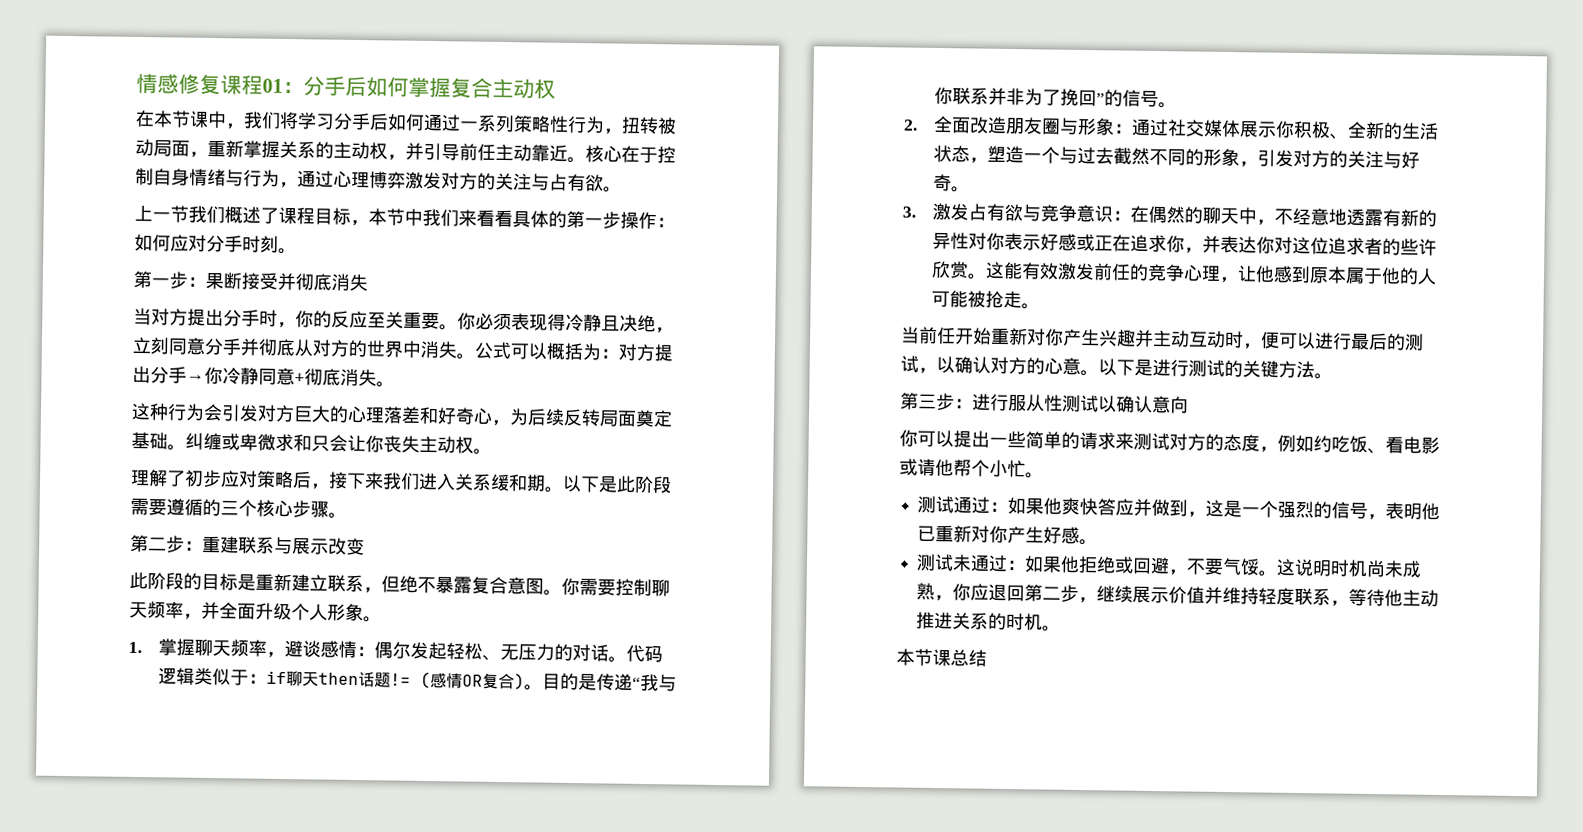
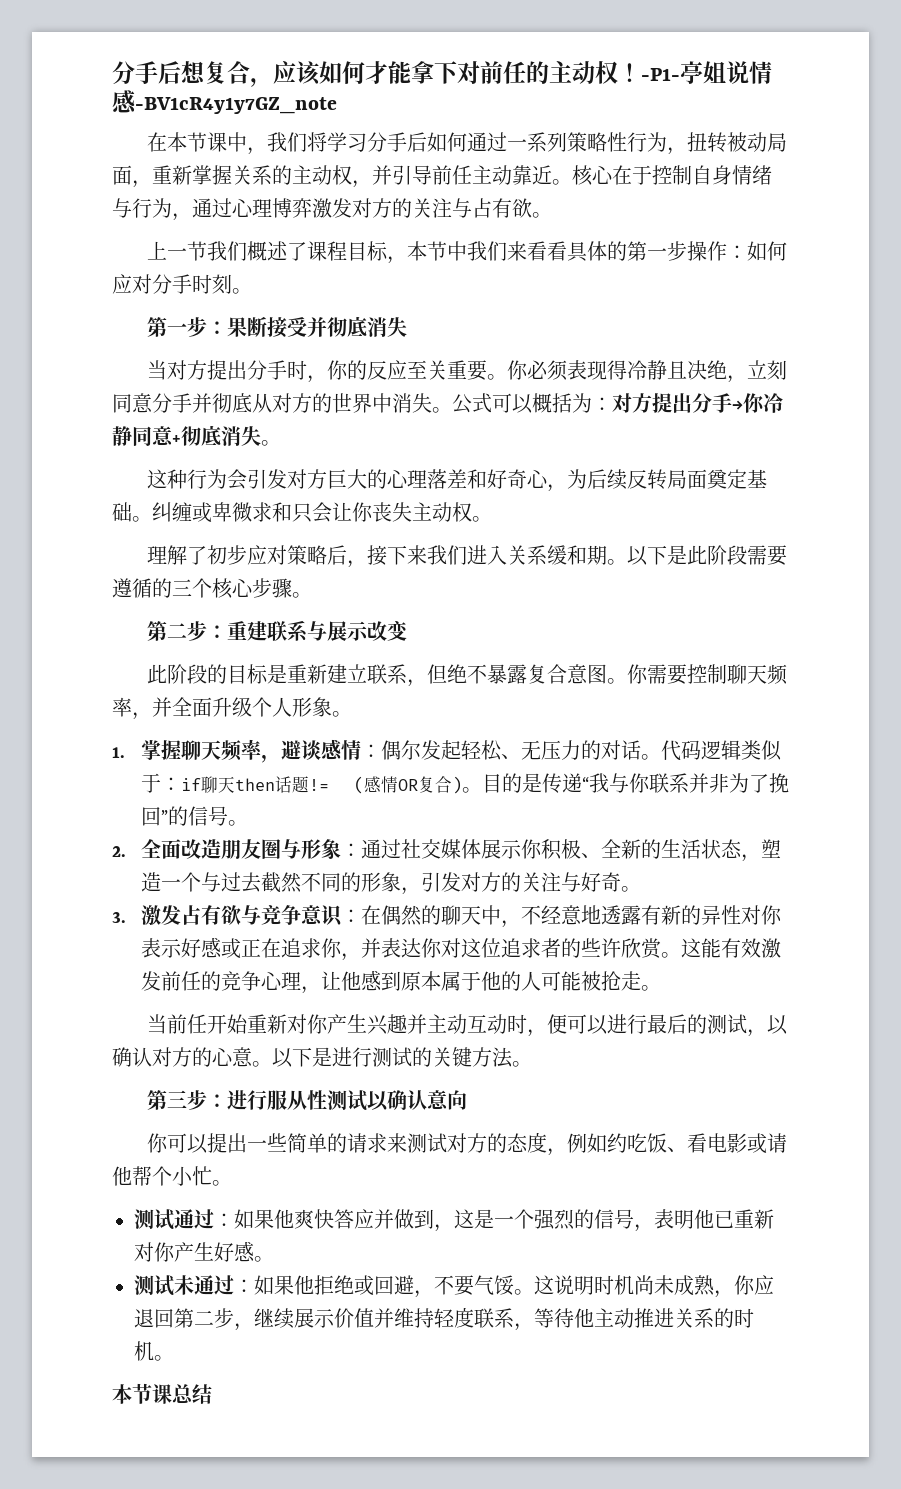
- 情感修复课程01：分手后如何掌握复合主动权
+ 分手后想复合，应该如何才能拿下对前任的主动权！-P1-亭姐说情感-BV1cR4y1y7GZ_note

